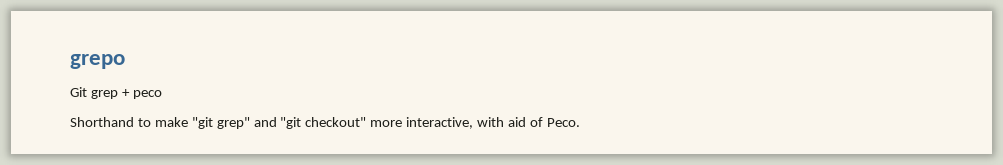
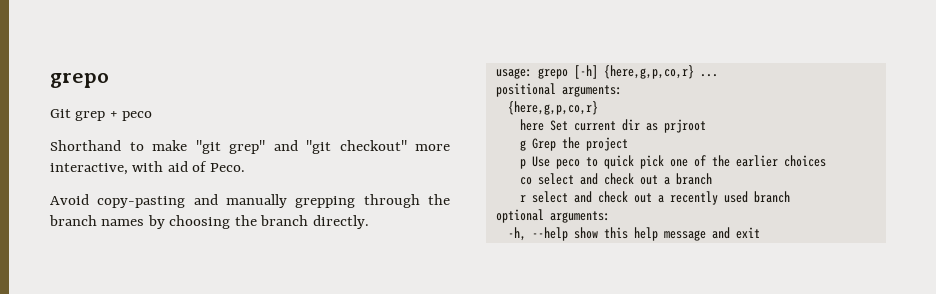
+ Avoid copy-pasting and manually grepping through the branch names by choosing the branch directly.
+ usage: grepo [-h] {here,g,p,co,r} ...
+ positional arguments:
+ {here,g,p,co,r}
+ here Set current dir as prjroot
+ g Grep the project
+ p Use peco to quick pick one of the earlier choices
+ co select and check out a branch
+ r select and check out a recently used branch
+ optional arguments:
+ -h, --help show this help message and exit

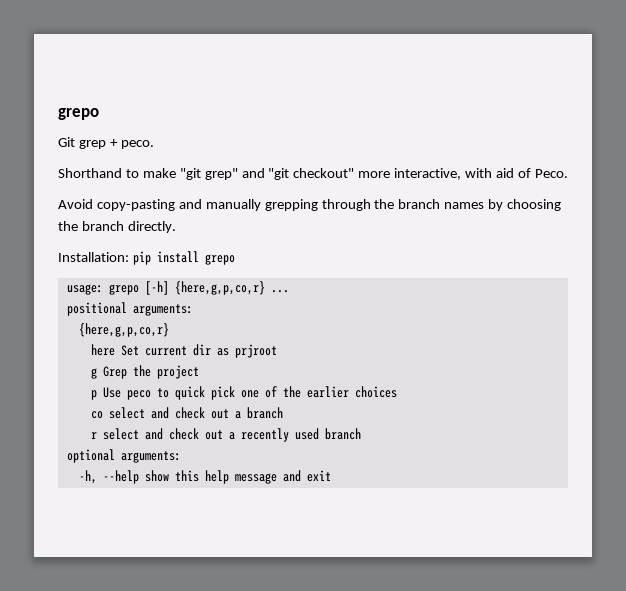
- Git grep + peco
+ Git grep + peco.
+ Installation: pip install grepo

